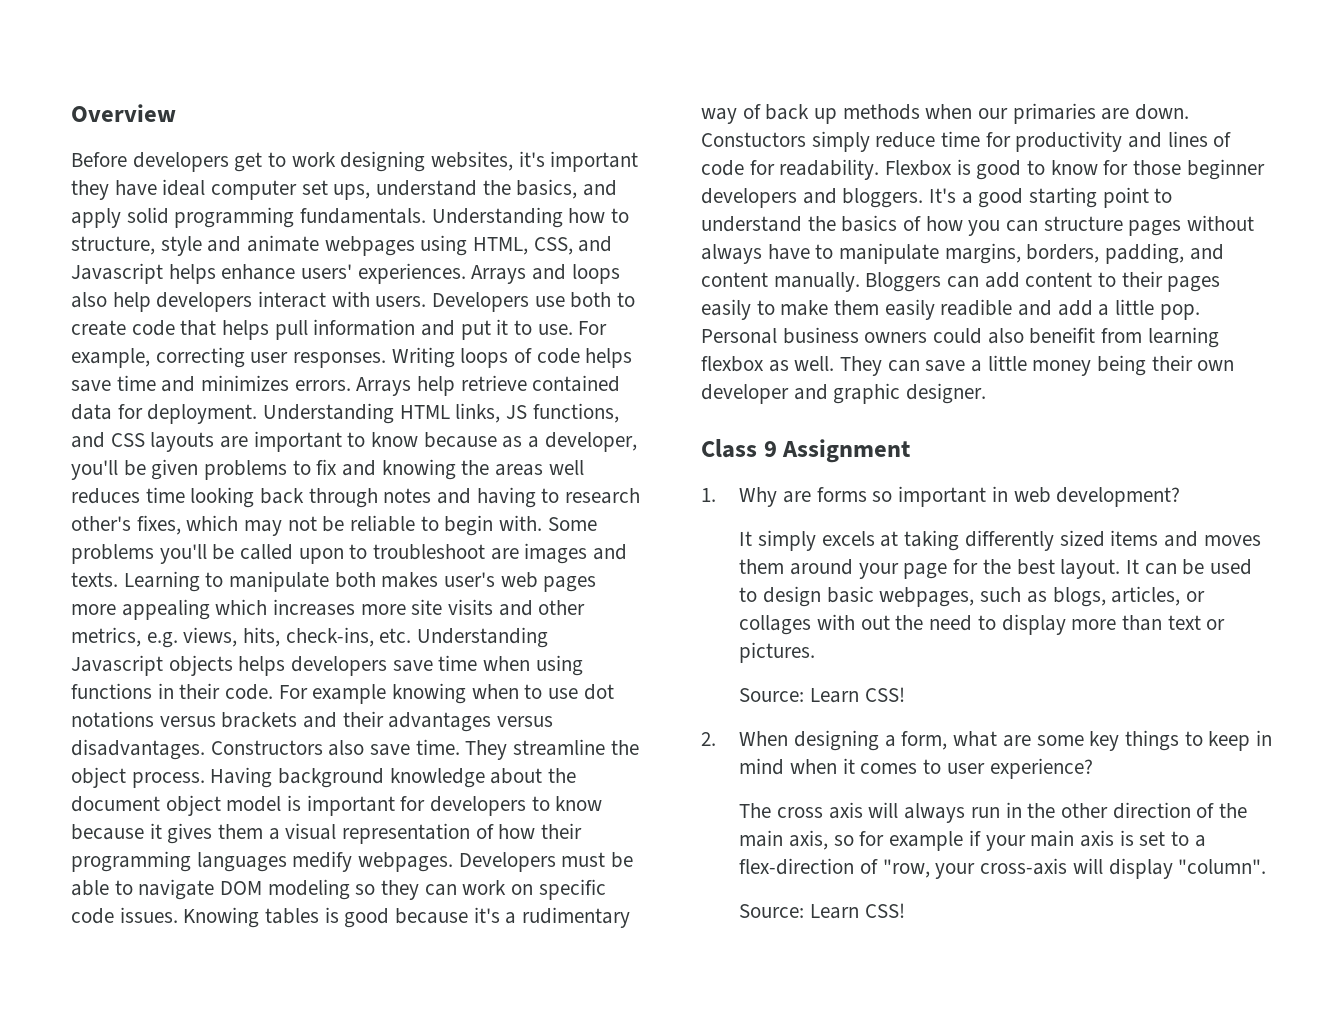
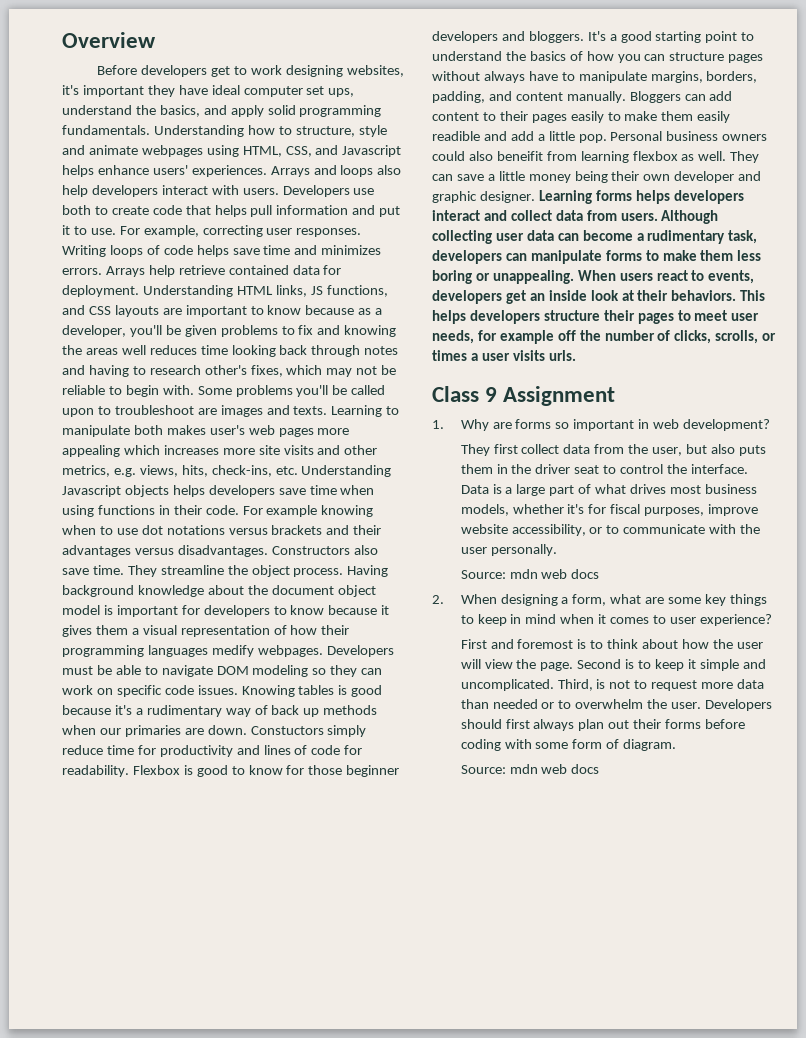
+ Learning forms helps developers interact and collect data from users. Although collecting user data can become a rudimentary task, developers can manipulate forms to make them less boring or unappealing. When users react to events, developers get an inside look at their behaviors. This helps developers structure their pages to meet user needs, for example off the number of clicks, scrolls, or times a user visits urls.
- It simply excels at taking differently sized items and moves them around your page for the best layout. It can be used to design basic webpages, such as blogs, articles, or collages with out the need to display more than text or pictures.
- Source: Learn CSS!
+ They first collect data from the user, but also puts them in the driver seat to control the interface. Data is a large part of what drives most business models, whether it's for fiscal purposes, improve website accessibility, or to communicate with the user personally.
+ Source: mdn web docs
- The cross axis will always run in the other direction of the main axis, so for example if your main axis is set to a flex-direction of "row, your cross-axis will display "column".
- Source: Learn CSS!
+ First and foremost is to think about how the user will view the page. Second is to keep it simple and uncomplicated. Third, is not to request more data than needed or to overwhelm the user. Developers should first always plan out their forms before coding with some form of diagram.
+ Source: mdn web docs

